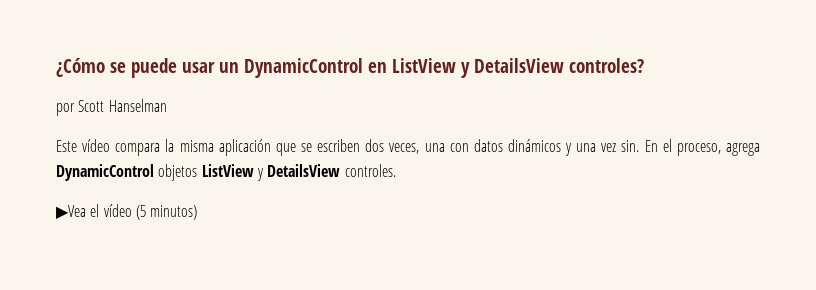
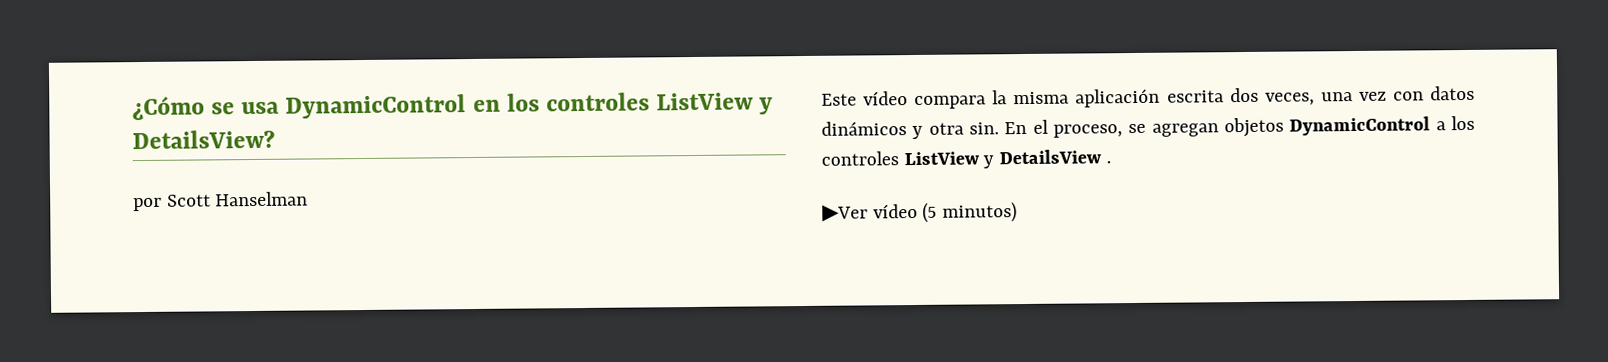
- ¿Cómo se puede usar un DynamicControl en ListView y DetailsView controles?
+ ¿Cómo se usa DynamicControl en los controles ListView y DetailsView?
- Este vídeo compara la misma aplicación que se escriben dos veces, una con datos dinámicos y una vez sin.
+ Este vídeo compara la misma aplicación escrita dos veces, una vez con datos dinámicos y otra sin.
- En el proceso, agrega DynamicControl objetos ListView y DetailsView controles.
- ▶Vea el vídeo (5 minutos)
+ En el proceso, se agregan objetos DynamicControl a los controles ListView y DetailsView .
+ ▶Ver vídeo (5 minutos)

